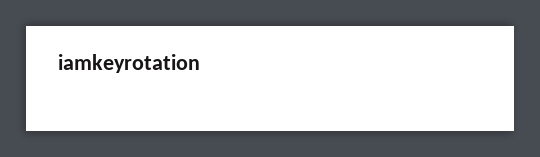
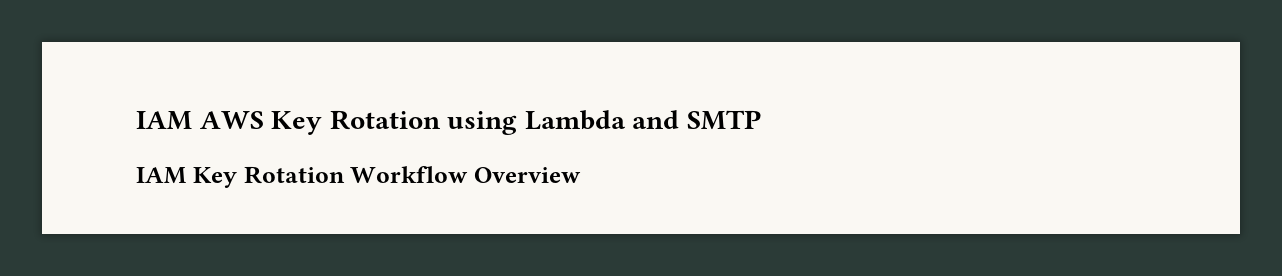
- iamkeyrotation
+ IAM AWS Key Rotation using Lambda and SMTP
+ IAM Key Rotation Workflow Overview

